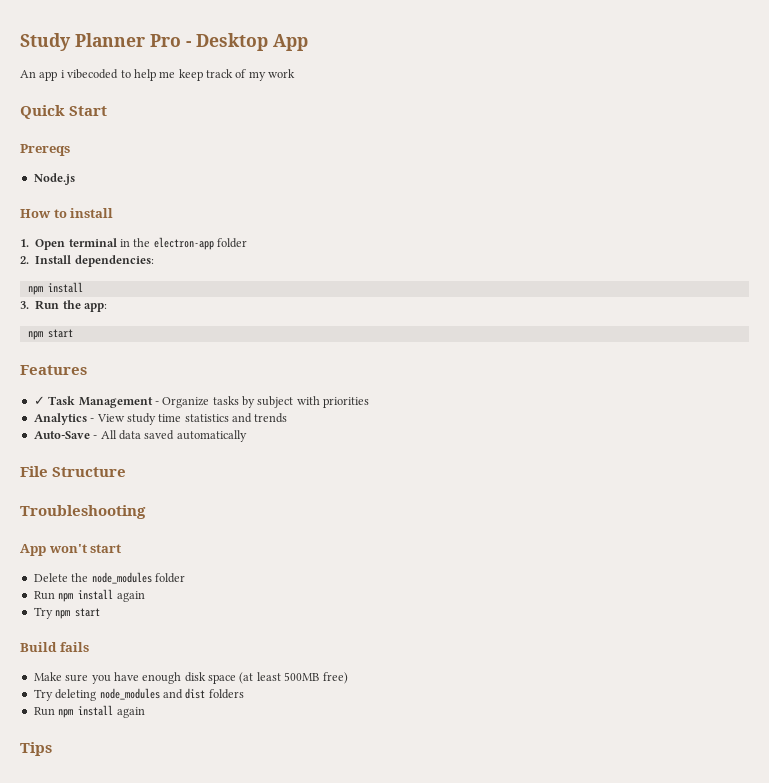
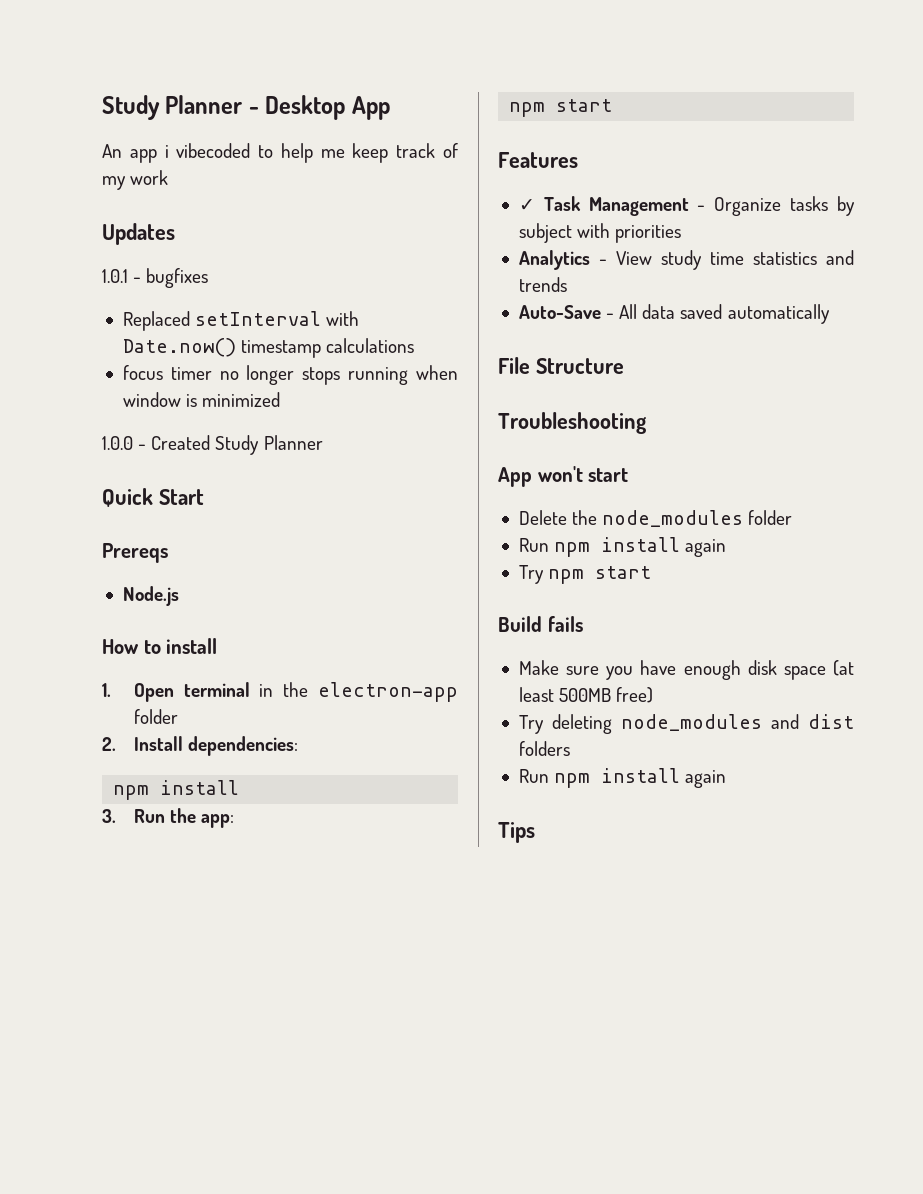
- Study Planner Pro - Desktop App
+ Study Planner - Desktop App
+ Updates
+ 1.0.1 - bugfixes
+ Replaced setInterval with Date.now() timestamp calculations
+ focus timer no longer stops running when window is minimized
+ 1.0.0 - Created Study Planner

